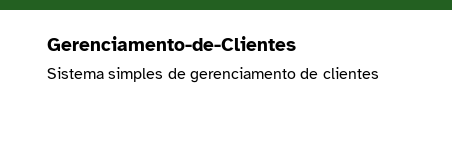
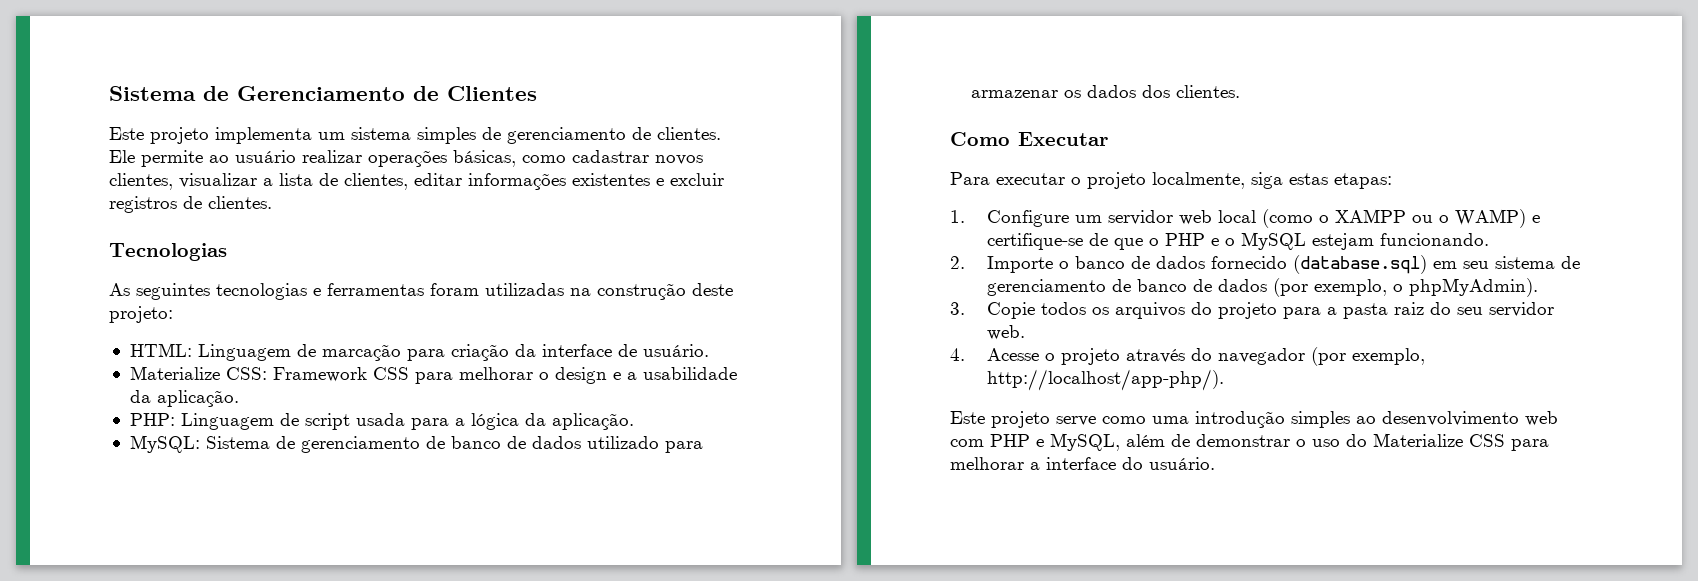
- Gerenciamento-de-Clientes
- Sistema simples de gerenciamento de clientes
+ Sistema de Gerenciamento de Clientes
+ Este projeto implementa um sistema simples de gerenciamento de clientes. Ele permite ao usuário realizar operações básicas, como cadastrar novos clientes, visualizar a lista de clientes, editar informações existentes e excluir registros de clientes.
+ Tecnologias
+ As seguintes tecnologias e ferramentas foram utilizadas na construção deste projeto:
+ HTML: Linguagem de marcação para criação da interface de usuário.
+ Materialize CSS: Framework CSS para melhorar o design e a usabilidade da aplicação.
+ PHP: Linguagem de script usada para a lógica da aplicação.
+ MySQL: Sistema de gerenciamento de banco de dados utilizado para armazenar os dados dos clientes.
+ Como Executar
+ Para executar o projeto localmente, siga estas etapas:
+ 1. Configure um servidor web local (como o XAMPP ou o WAMP) e certifique-se de que o PHP e o MySQL estejam funcionando.
+ 2. Importe o banco de dados fornecido (database.sql) em seu sistema de gerenciamento de banco de dados (por exemplo, o phpMyAdmin).
+ 3. Copie todos os arquivos do projeto para a pasta raiz do seu servidor web.
+ 4. Acesse o projeto através do navegador (por exemplo, http://localhost/app-php/).
+ Este projeto serve como uma introdução simples ao desenvolvimento web com PHP e MySQL, além de demonstrar o uso do Materialize CSS para melhorar a interface do usuário.

